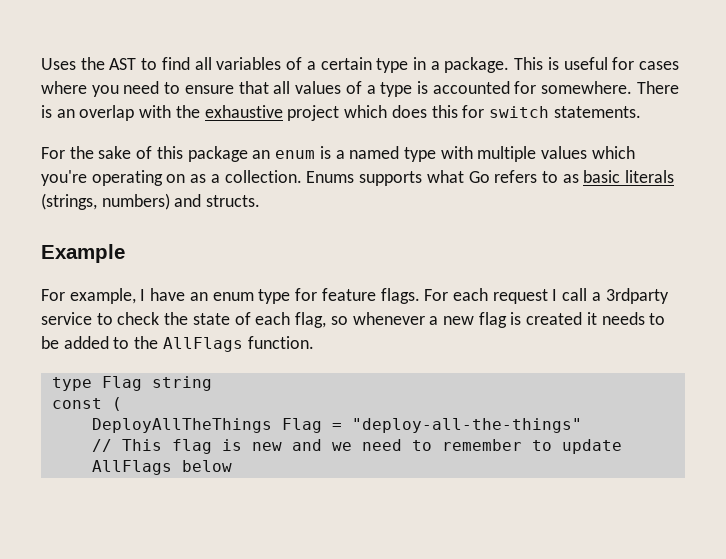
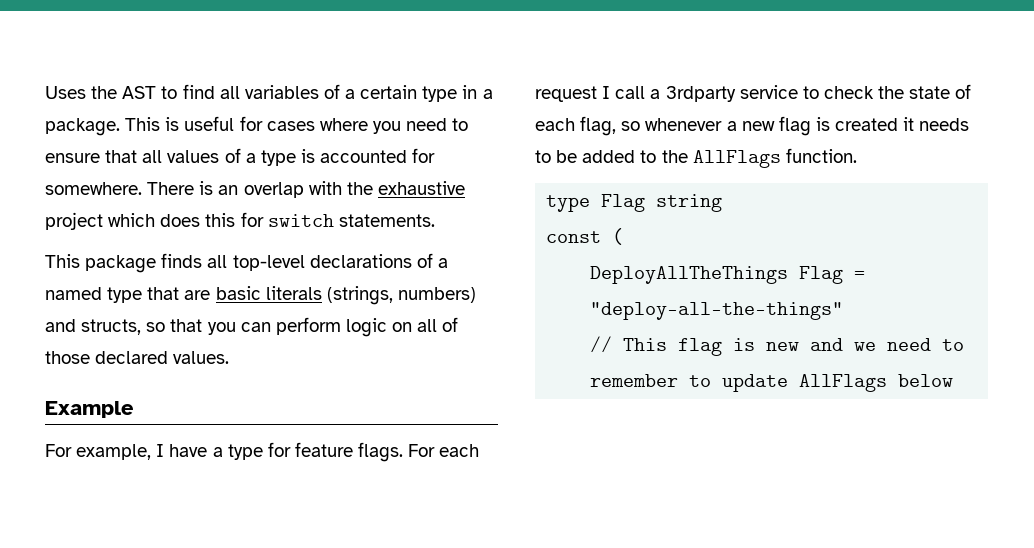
- For the sake of this package an enum is a named type with multiple values which you're operating on as a collection. Enums supports what Go refers to as basic literals (strings, numbers) and structs.
+ This package finds all top-level declarations of a named type that are basic literals (strings, numbers) and structs, so that you can perform logic on all of those declared values.
- For example, I have an enum type for feature flags.
+ For example, I have a type for feature flags.

